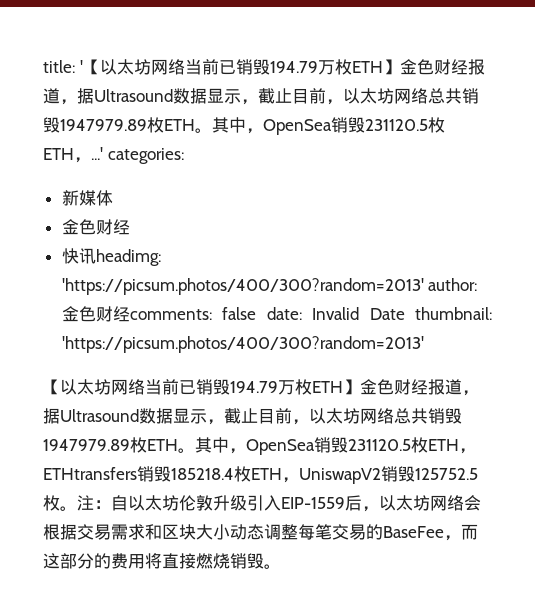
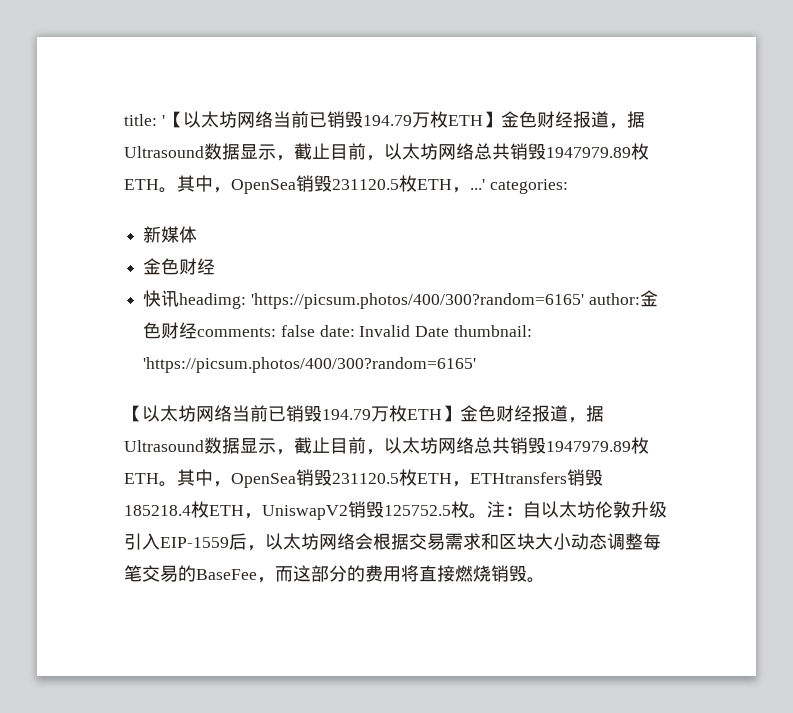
- 快讯headimg: 'https://picsum.photos/400/300?random=2013' author:金色财经comments: false date: Invalid Date thumbnail: 'https://picsum.photos/400/300?random=2013'
+ 快讯headimg: 'https://picsum.photos/400/300?random=6165' author:金色财经comments: false date: Invalid Date thumbnail: 'https://picsum.photos/400/300?random=6165'

